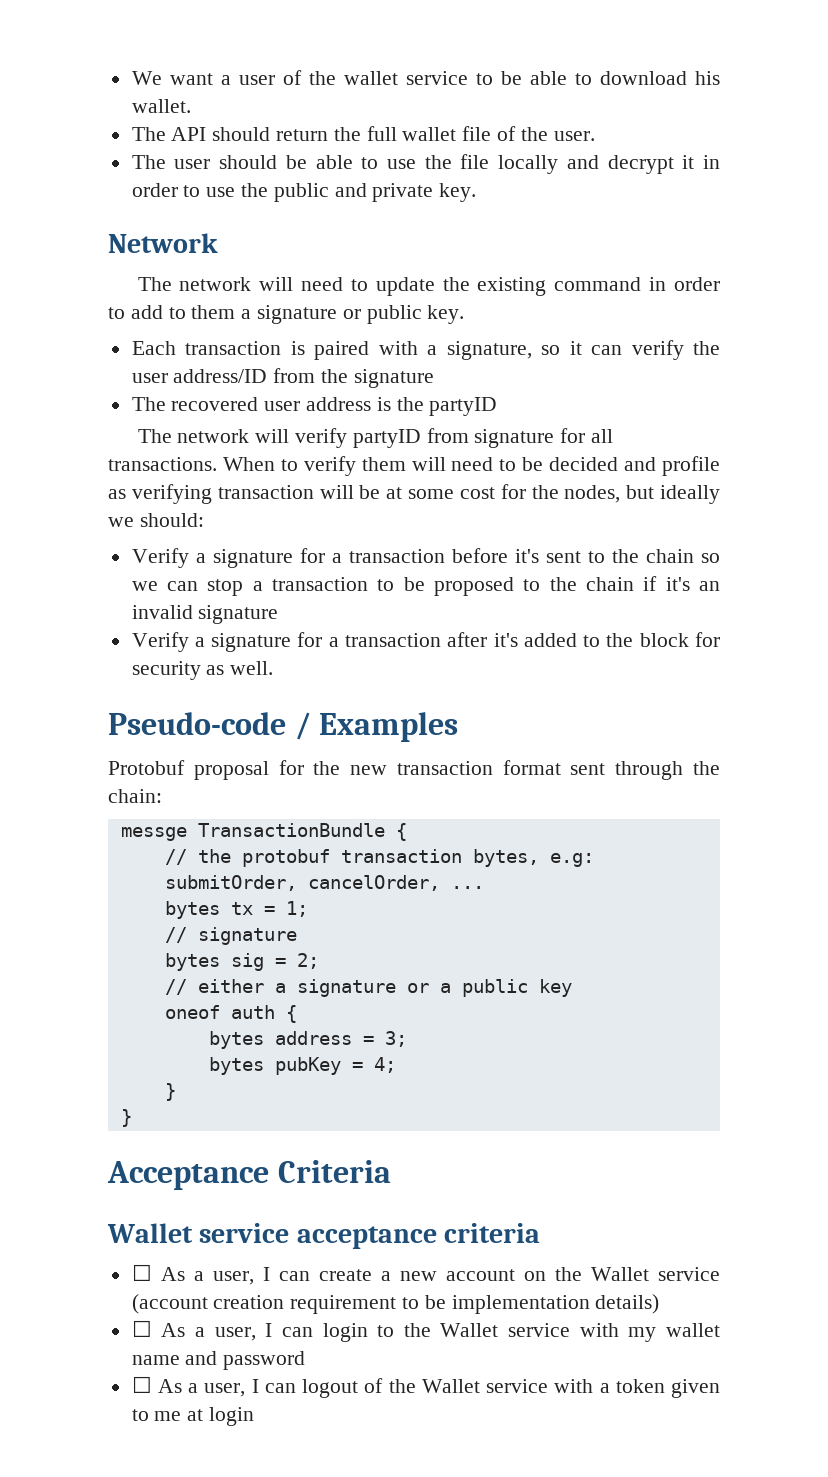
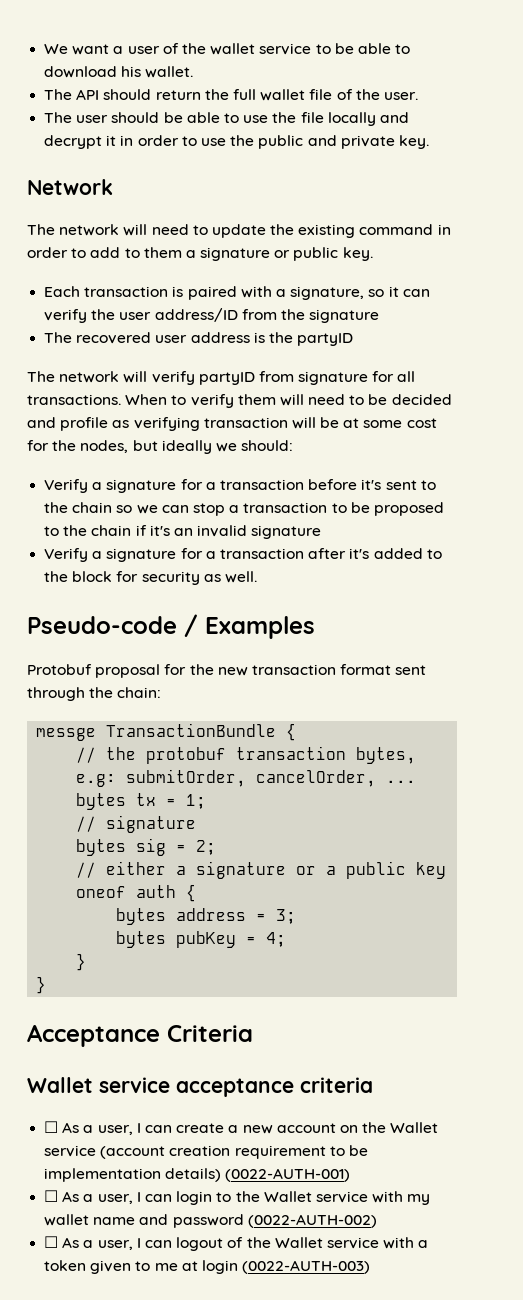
- ☐ As a user, I can create a new account on the Wallet service (account creation requirement to be implementation details)
+ ☐ As a user, I can create a new account on the Wallet service (account creation requirement to be implementation details) (0022-AUTH-001)
- ☐ As a user, I can login to the Wallet service with my wallet name and password
+ ☐ As a user, I can login to the Wallet service with my wallet name and password (0022-AUTH-002)
- ☐ As a user, I can logout of the Wallet service with a token given to me at login
+ ☐ As a user, I can logout of the Wallet service with a token given to me at login (0022-AUTH-003)

